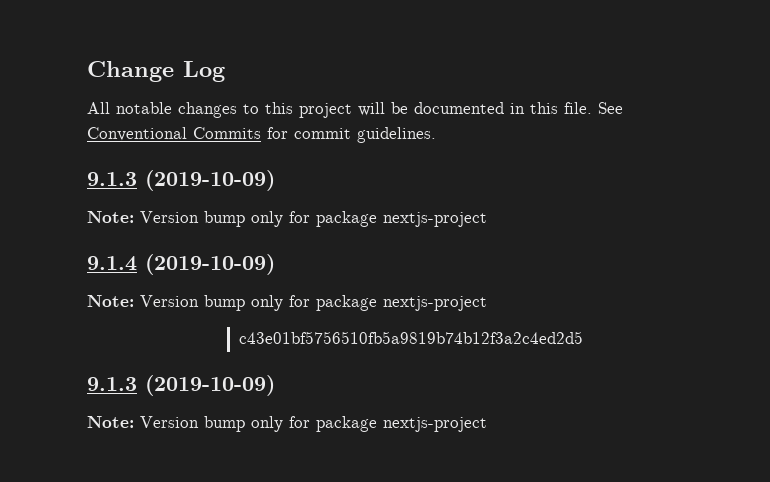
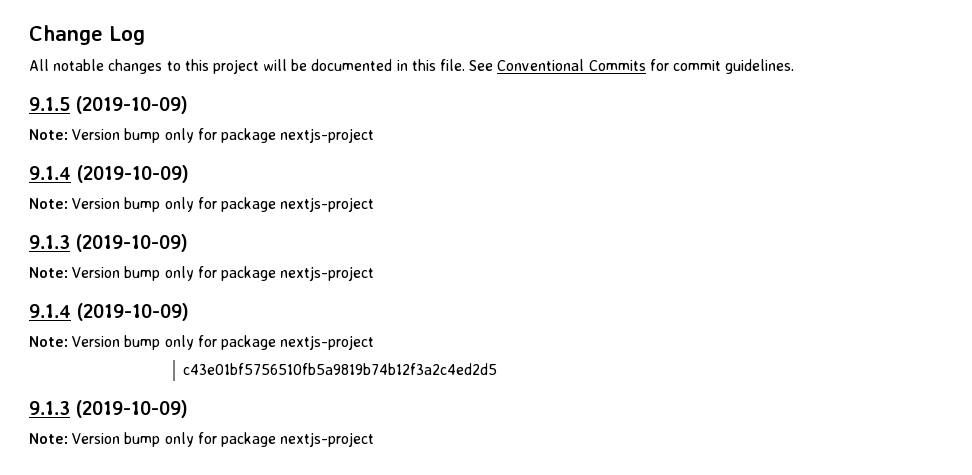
+ 9.1.5 (2019-10-09)
+ Note: Version bump only for package nextjs-project
+ 9.1.4 (2019-10-09)
+ Note: Version bump only for package nextjs-project

